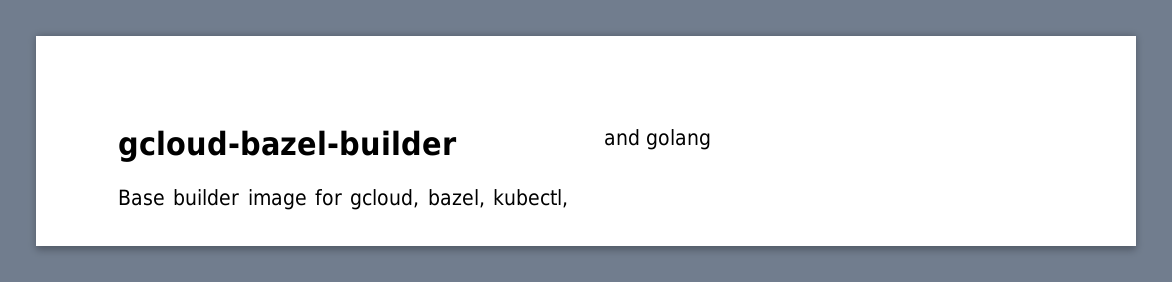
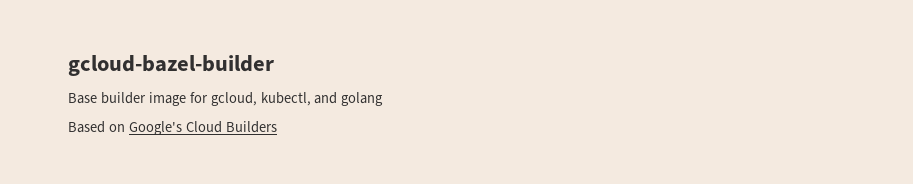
- Base builder image for gcloud, bazel, kubectl, and golang
+ Base builder image for gcloud, kubectl, and golang
+ Based on Google's Cloud Builders

